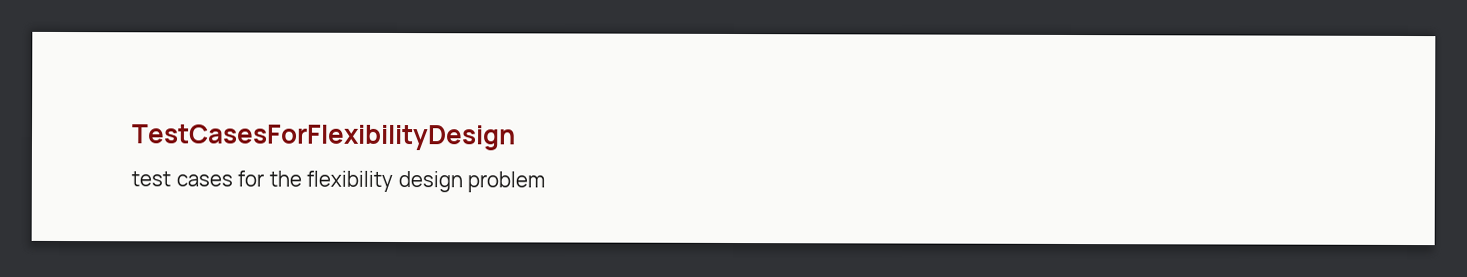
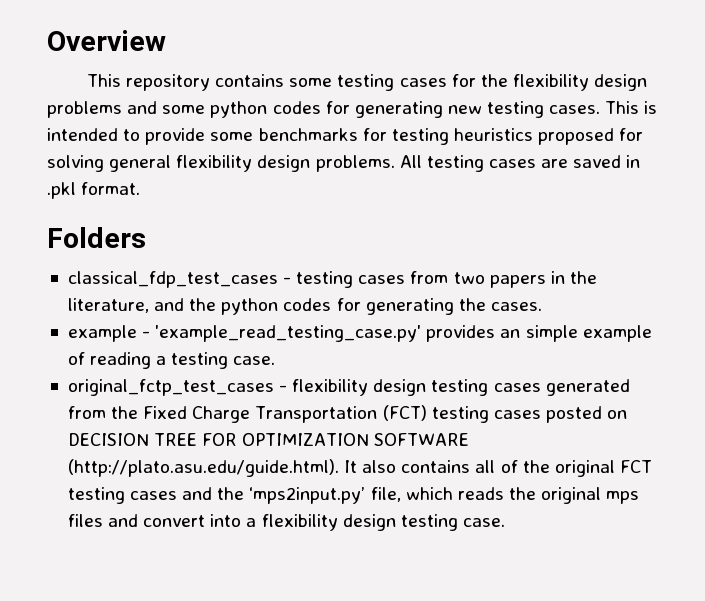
- TestCasesForFlexibilityDesign
- test cases for the flexibility design problem
+ Overview
+ This repository contains some testing cases for the flexibility design problems and some python codes for generating new testing cases. This is intended to provide some benchmarks for testing heuristics proposed for solving general flexibility design problems. All testing cases are saved in .pkl format.
+ Folders
+ classical_fdp_test_cases - testing cases from two papers in the literature, and the python codes for generating the cases.
+ example - 'example_read_testing_case.py' provides an simple example of reading a testing case.
+ original_fctp_test_cases - flexibility design testing cases generated from the Fixed Charge Transportation (FCT) testing cases posted on DECISION TREE FOR OPTIMIZATION SOFTWARE (http://plato.asu.edu/guide.html). It also contains all of the original FCT testing cases and the ‘mps2input.py’ file, which reads the original mps files and convert into a flexibility design testing case.

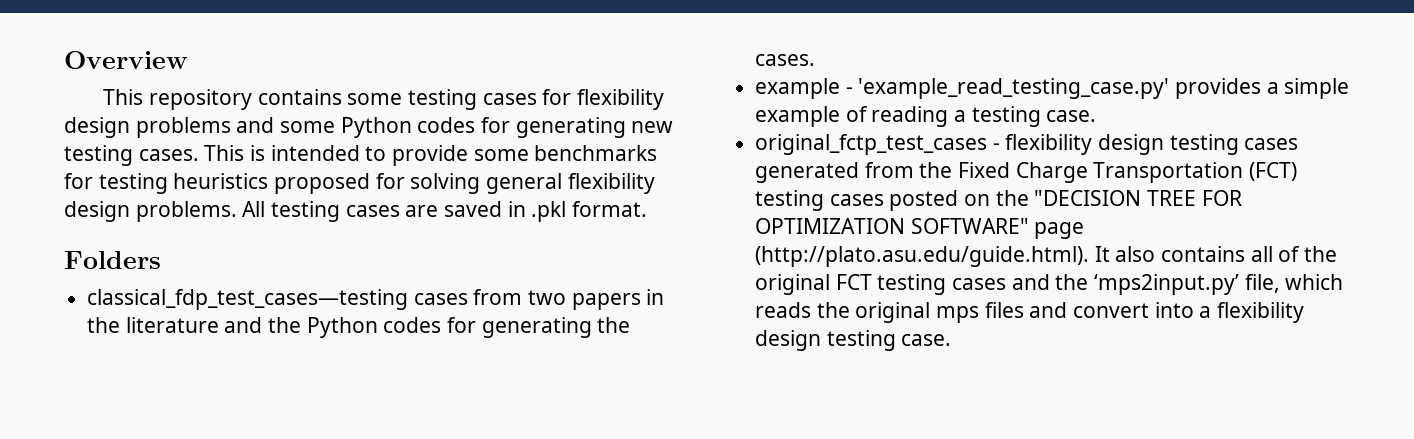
- This repository contains some testing cases for the flexibility design problems and some python codes for generating new testing cases.
+ This repository contains some testing cases for flexibility design problems and some Python codes for generating new testing cases.
- classical_fdp_test_cases - testing cases from two papers in the literature, and the python codes for generating the cases.
+ classical_fdp_test_cases—testing cases from two papers in the literature and the Python codes for generating the cases.
- example - 'example_read_testing_case.py' provides an simple example of reading a testing case.
+ example - 'example_read_testing_case.py' provides a simple example of reading a testing case.
- original_fctp_test_cases - flexibility design testing cases generated from the Fixed Charge Transportation (FCT) testing cases posted on DECISION TREE FOR OPTIMIZATION SOFTWARE (http://plato.asu.edu/guide.html). It also contains all of the original FCT testing cases and the ‘mps2input.py’ file, which reads the original mps files and convert into a flexibility design testing case.
+ original_fctp_test_cases - flexibility design testing cases generated from the Fixed Charge Transportation (FCT) testing cases posted on the "DECISION TREE FOR OPTIMIZATION SOFTWARE" page (http://plato.asu.edu/guide.html). It also contains all of the original FCT testing cases and the ‘mps2input.py’ file, which reads the original mps files and convert into a flexibility design testing case.

